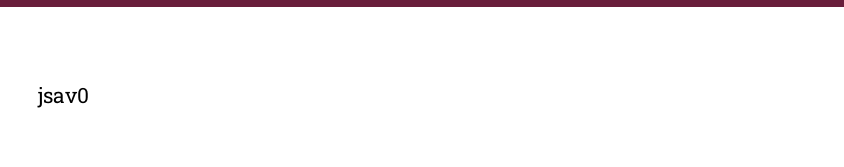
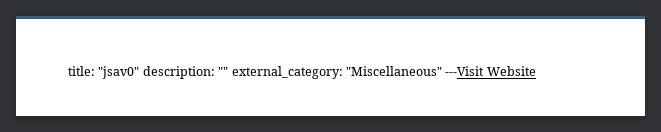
- jsav0
+ title: "jsav0" description: "" external_category: "Miscellaneous" ---Visit Website

